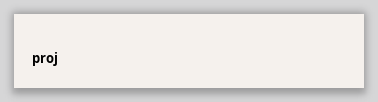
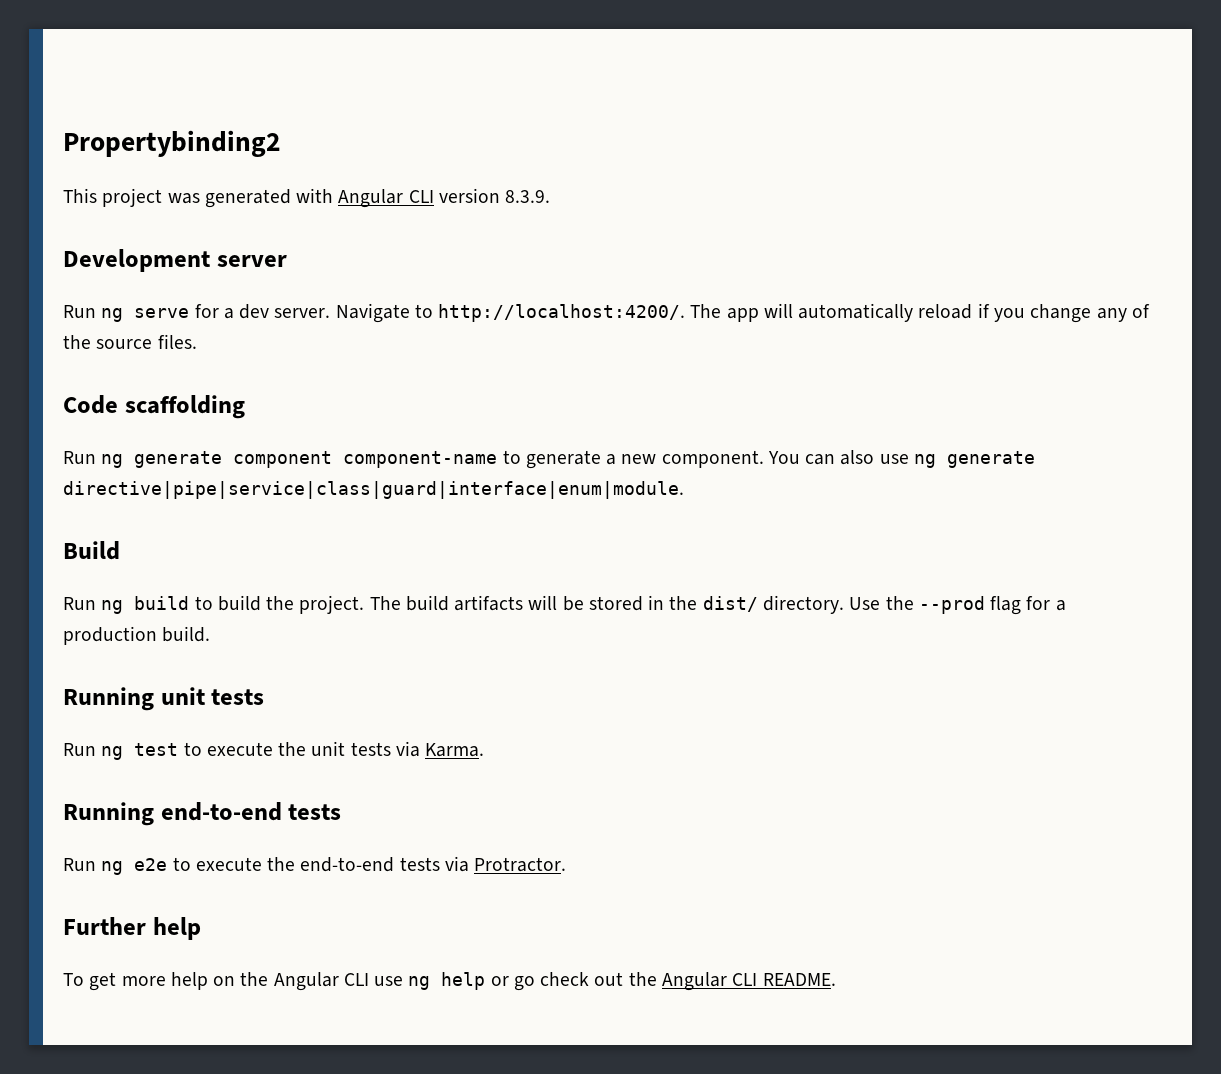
- proj
+ Propertybinding2
+ This project was generated with Angular CLI version 8.3.9.
+ Development server
+ Run ng serve for a dev server. Navigate to http://localhost:4200/. The app will automatically reload if you change any of the source files.
+ Code scaffolding
+ Run ng generate component component-name to generate a new component. You can also use ng generate directive|pipe|service|class|guard|interface|enum|module.
+ Build
+ Run ng build to build the project. The build artifacts will be stored in the dist/ directory. Use the --prod flag for a production build.
+ Running unit tests
+ Run ng test to execute the unit tests via Karma.
+ Running end-to-end tests
+ Run ng e2e to execute the end-to-end tests via Protractor.
+ Further help
+ To get more help on the Angular CLI use ng help or go check out the Angular CLI README.

